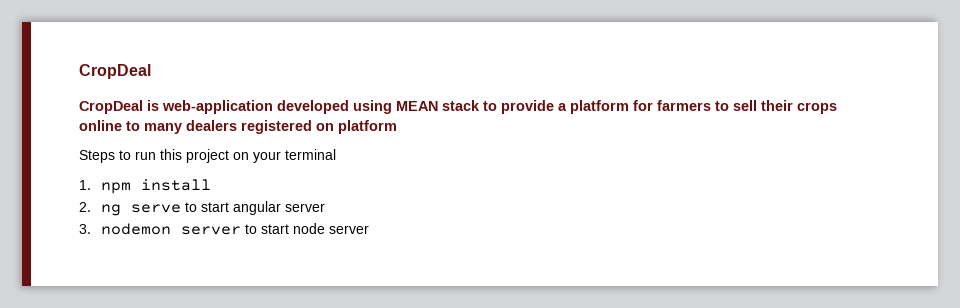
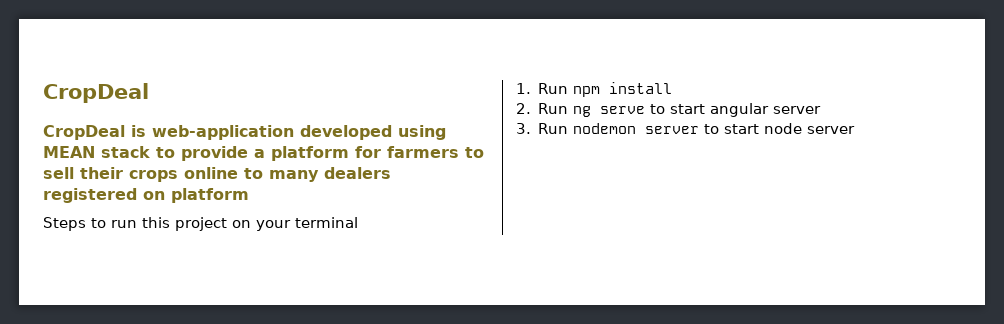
- 1. npm install
+ 1. Run npm install
- 2. ng serve to start angular server
+ 2. Run ng serve to start angular server
- 3. nodemon server to start node server
+ 3. Run nodemon server to start node server

